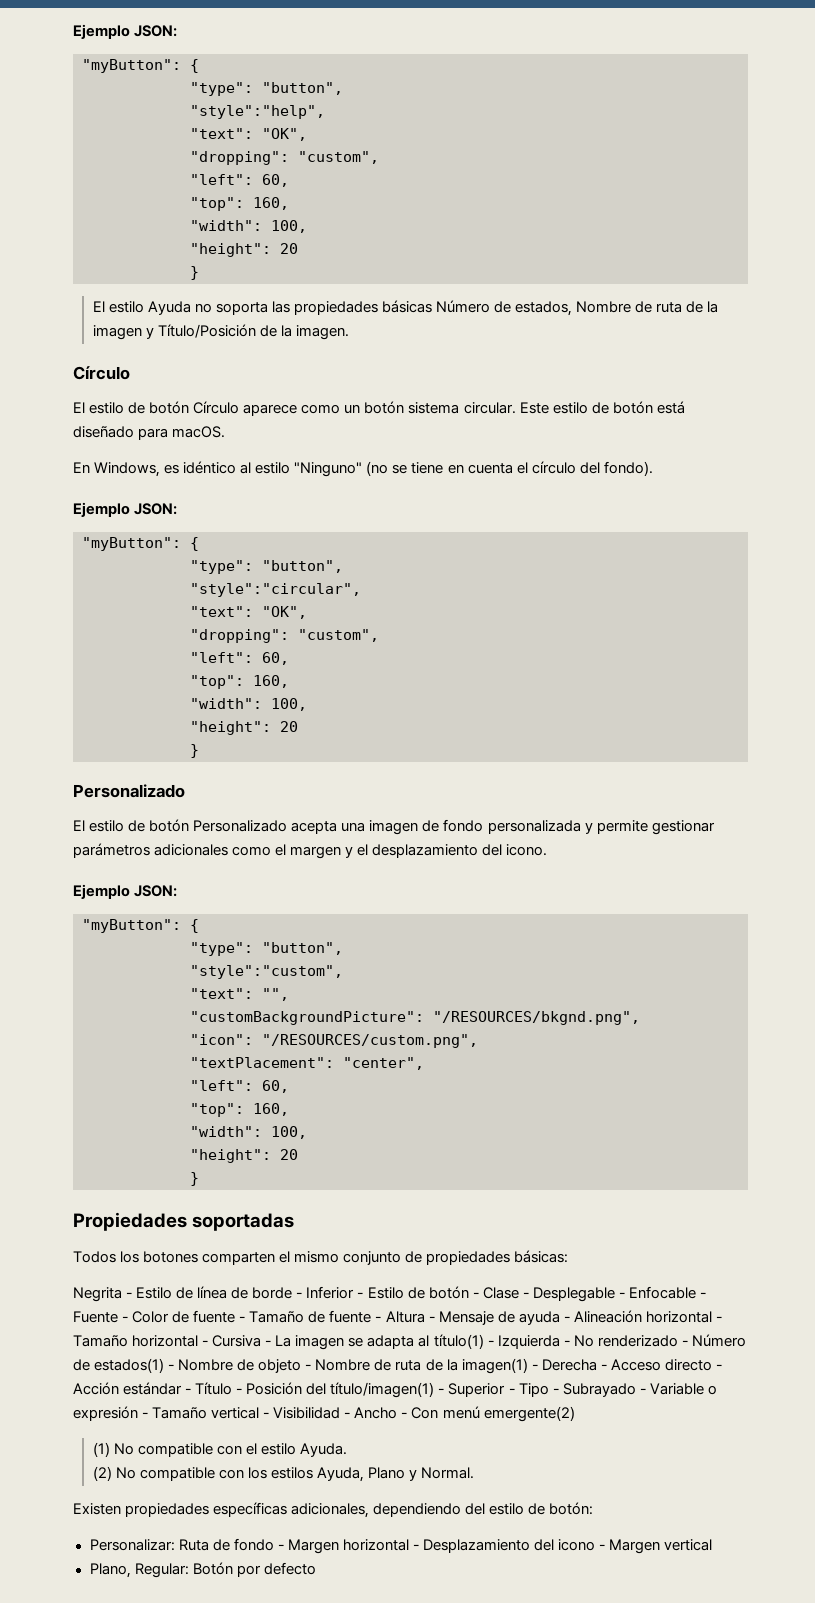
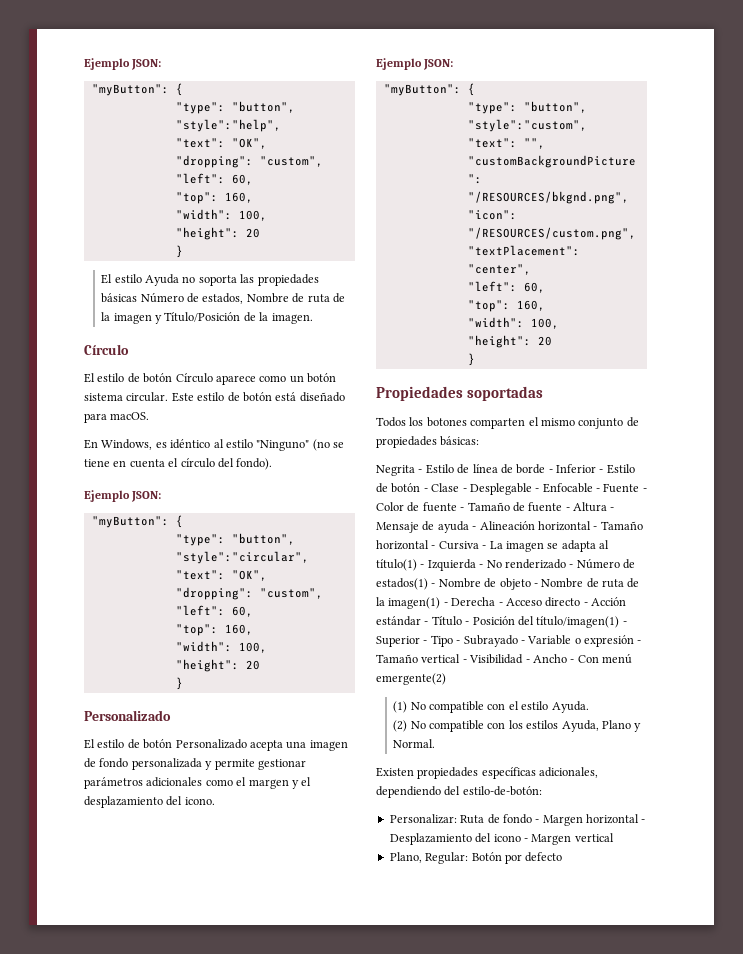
- Existen propiedades específicas adicionales, dependiendo del estilo de botón:
+ Existen propiedades específicas adicionales, dependiendo del estilo-de-botón:

